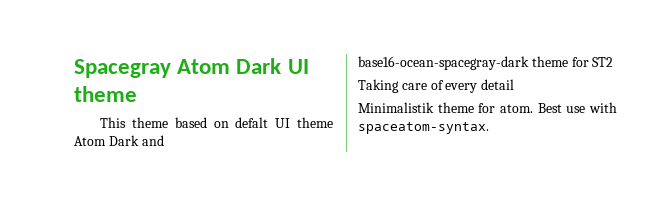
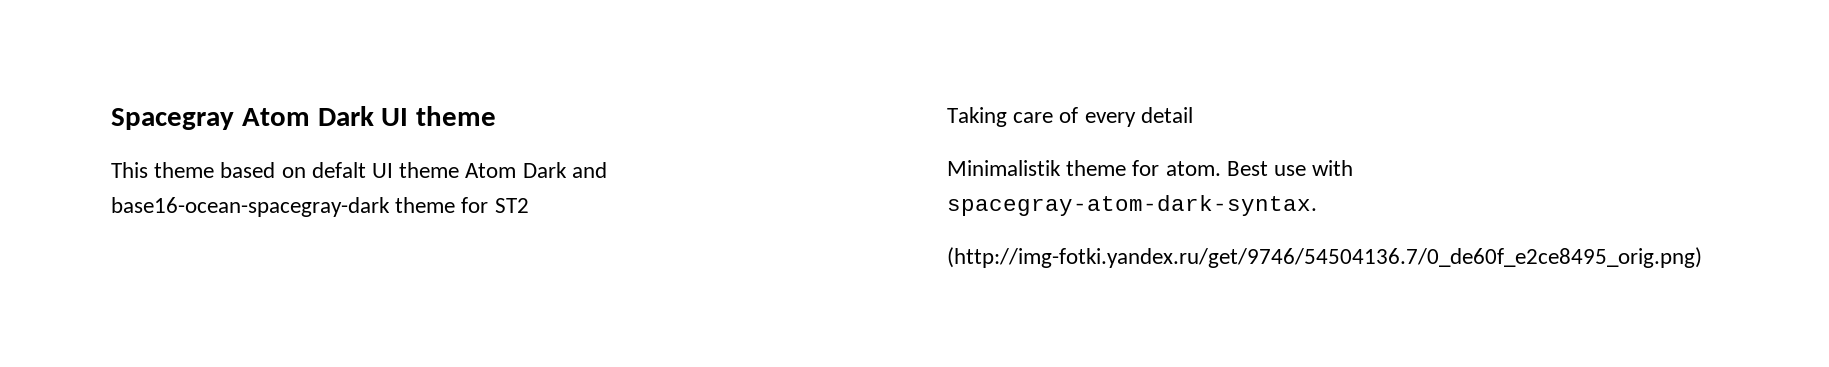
- Best use with spaceatom-syntax.
+ Best use with spacegray-atom-dark-syntax.
+ (http://img-fotki.yandex.ru/get/9746/54504136.7/0_de60f_e2ce8495_orig.png)

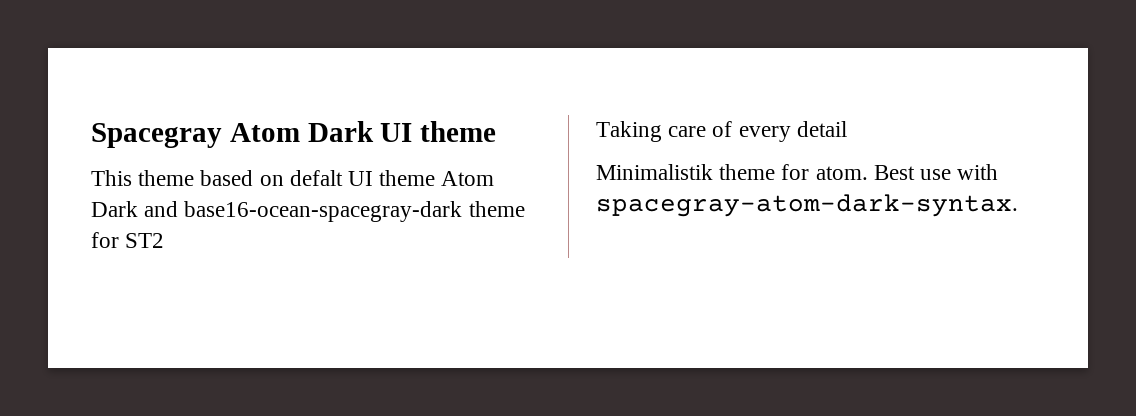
- (http://img-fotki.yandex.ru/get/9746/54504136.7/0_de60f_e2ce8495_orig.png)

